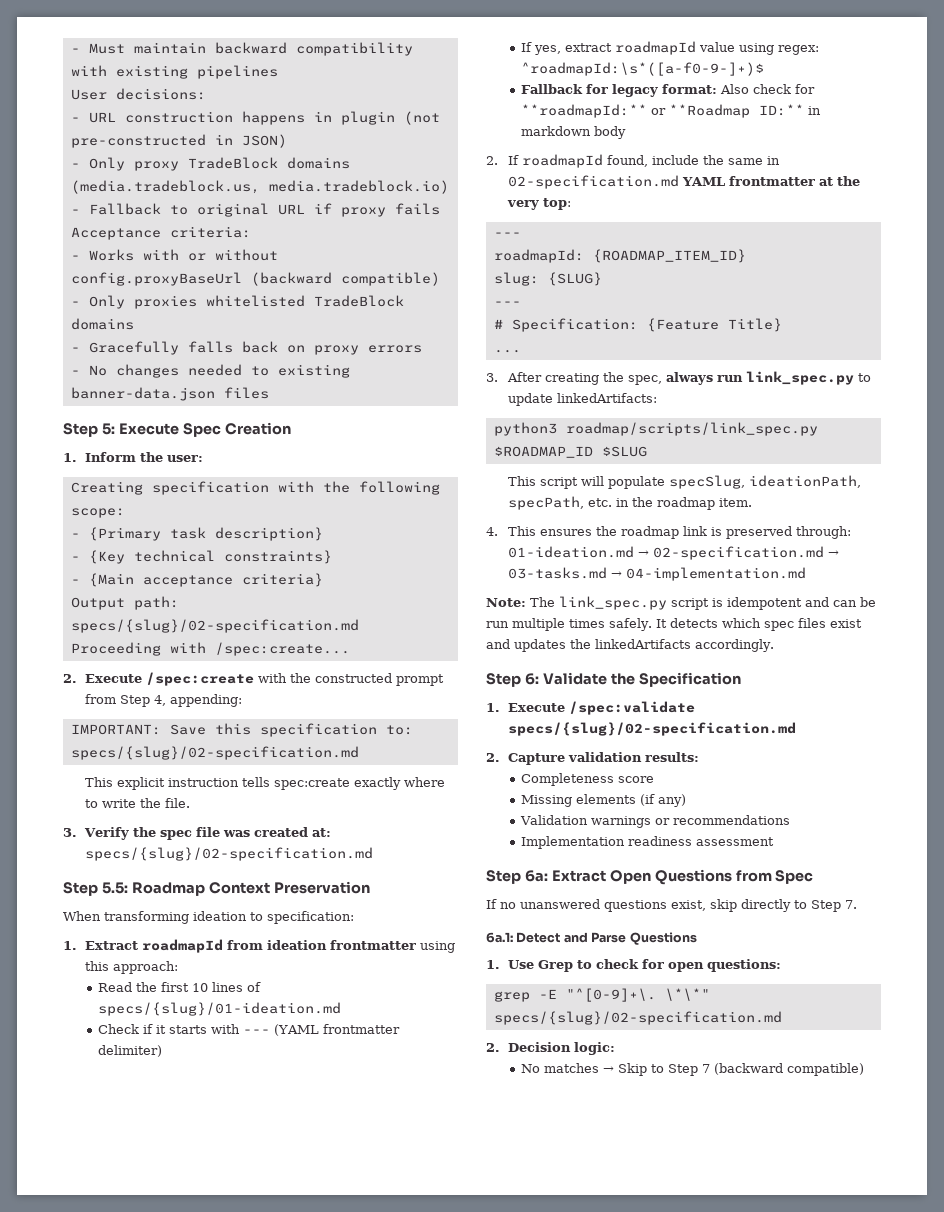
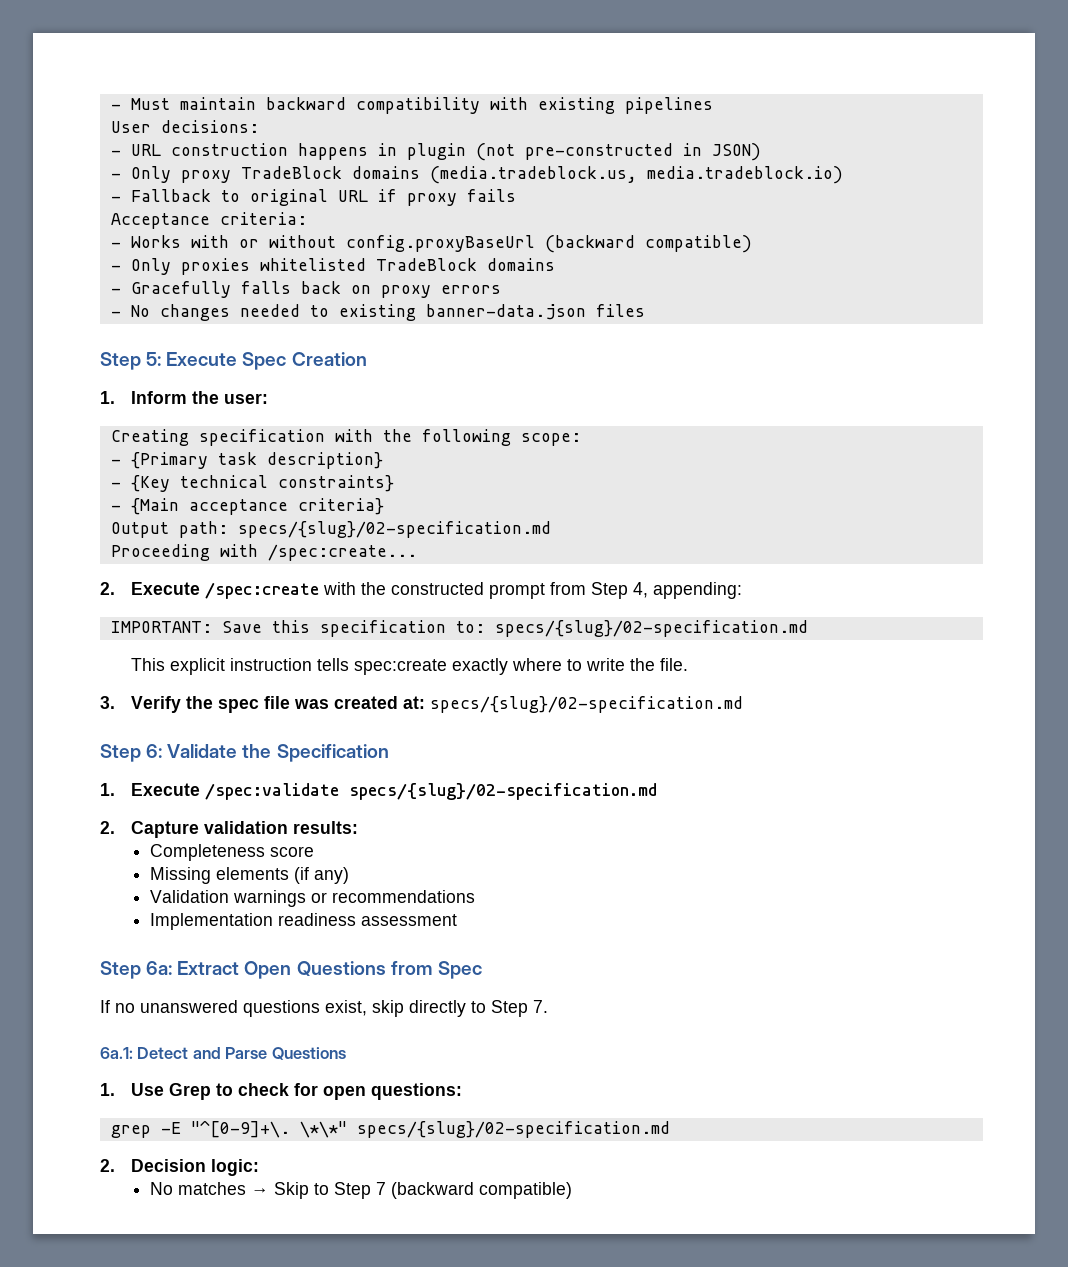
- Step 5.5: Roadmap Context Preservation
- When transforming ideation to specification:
- 1. Extract roadmapId from ideation frontmatter using this approach:
- Read the first 10 lines of specs/{slug}/01-ideation.md
- Check if it starts with --- (YAML frontmatter delimiter)
- If yes, extract roadmapId value using regex: ^roadmapId:\s*([a-f0-9-]+)$
- Fallback for legacy format: Also check for **roadmapId:** or **Roadmap ID:** in markdown body
- 2. If roadmapId found, include the same in 02-specification.md YAML frontmatter at the very top:
- ---
- roadmapId: {ROADMAP_ITEM_ID}
- slug: {SLUG}
- ---
- # Specification: {Feature Title}
- ...
- 3. After creating the spec, always run link_spec.py to update linkedArtifacts:
- python3 roadmap/scripts/link_spec.py $ROADMAP_ID $SLUG
- This script will populate specSlug, ideationPath, specPath, etc. in the roadmap item.
- 4. This ensures the roadmap link is preserved through: 01-ideation.md → 02-specification.md → 03-tasks.md → 04-implementation.md
- Note: The link_spec.py script is idempotent and can be run multiple times safely. It detects which spec files exist and updates the linkedArtifacts accordingly.

